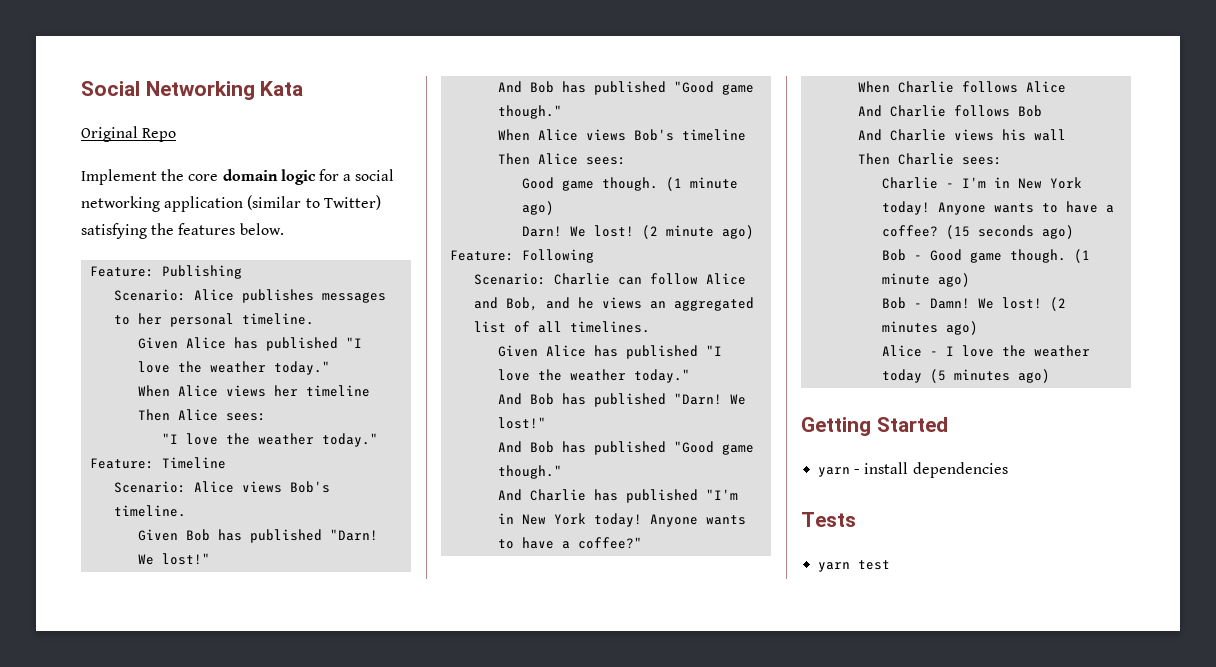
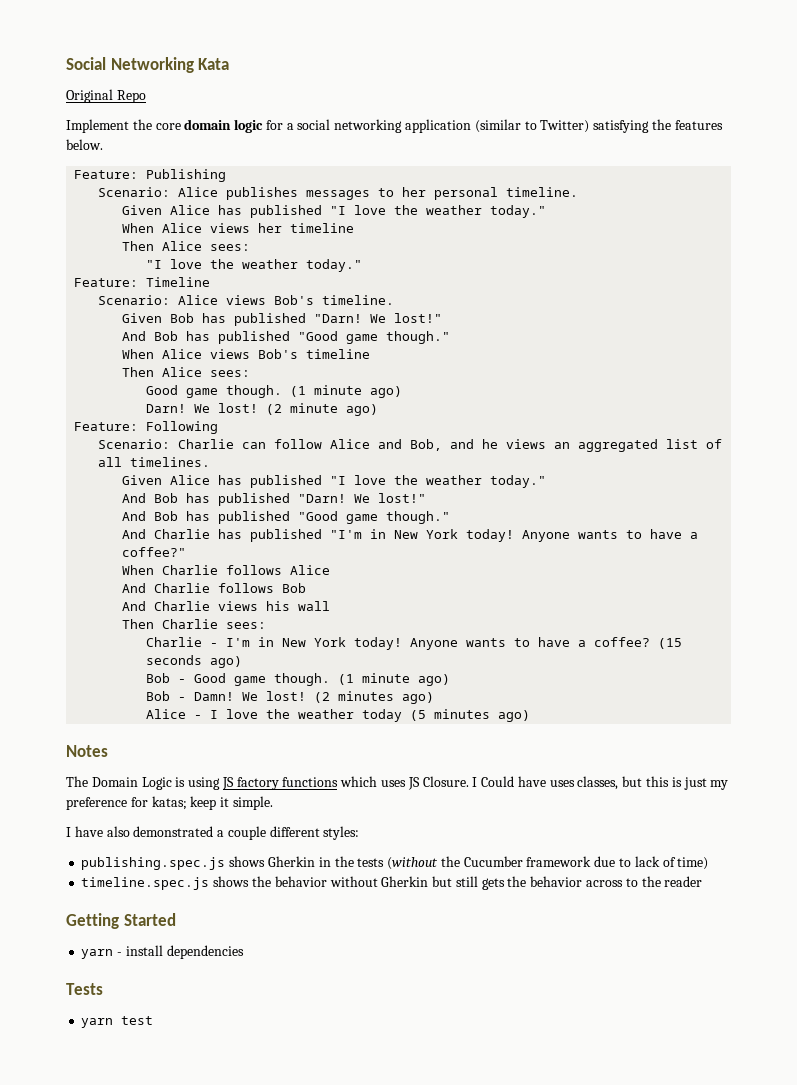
+ Notes
+ The Domain Logic is using JS factory functions which uses JS Closure. I Could have uses classes, but this is just my preference for katas; keep it simple.
+ I have also demonstrated a couple different styles:
+ publishing.spec.js shows Gherkin in the tests (without the Cucumber framework due to lack of time)
+ timeline.spec.js shows the behavior without Gherkin but still gets the behavior across to the reader

